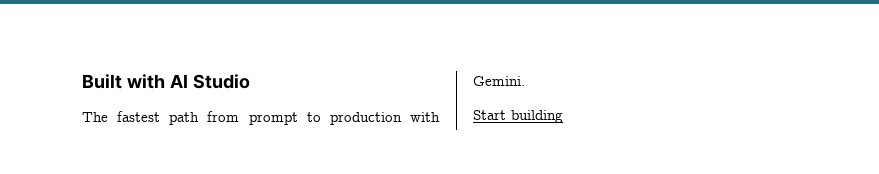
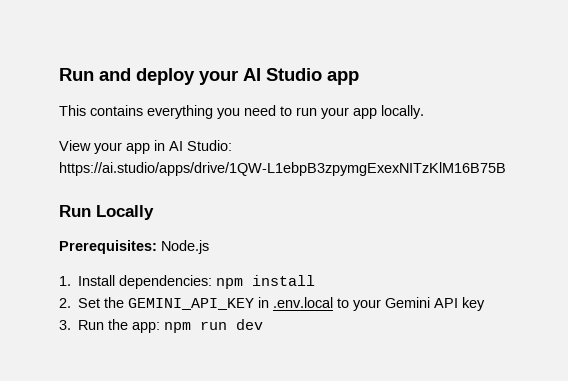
- Built with AI Studio
- The fastest path from prompt to production with Gemini.
- Start building
+ Run and deploy your AI Studio app
+ This contains everything you need to run your app locally.
+ View your app in AI Studio: https://ai.studio/apps/drive/1QW-L1ebpB3zpymgExexNITzKlM16B75B
+ Run Locally
+ Prerequisites: Node.js
+ 1. Install dependencies: npm install
+ 2. Set the GEMINI_API_KEY in .env.local to your Gemini API key
+ 3. Run the app: npm run dev

